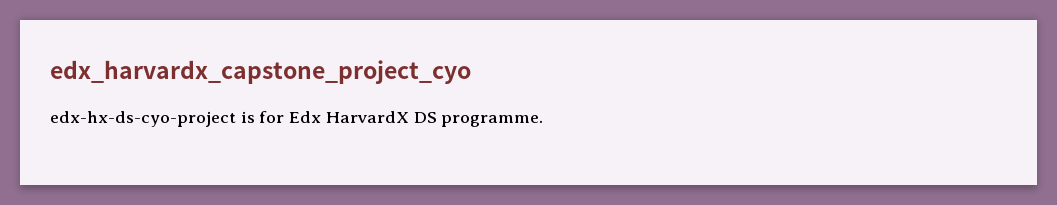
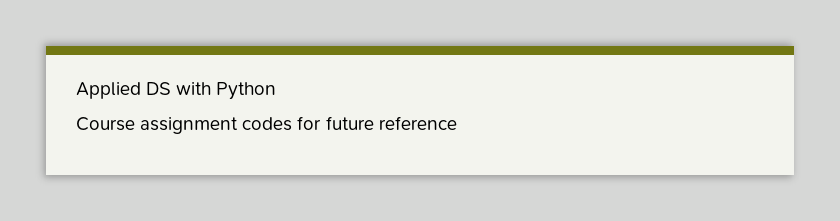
- edx_harvardx_capstone_project_cyo
- edx-hx-ds-cyo-project is for Edx HarvardX DS programme.
+ Applied DS with Python
+ Course assignment codes for future reference

